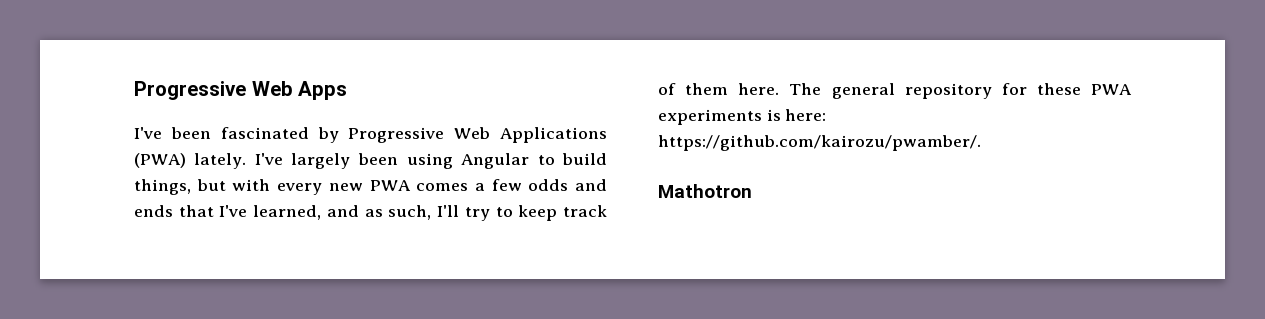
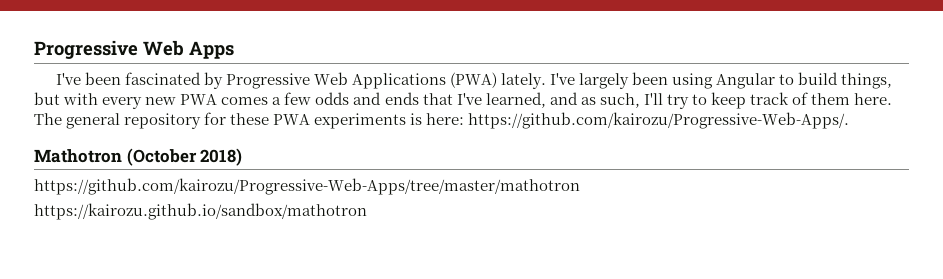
- The general repository for these PWA experiments is here: https://github.com/kairozu/pwamber/.
+ The general repository for these PWA experiments is here: https://github.com/kairozu/Progressive-Web-Apps/.
- Mathotron
+ Mathotron (October 2018)
+ https://github.com/kairozu/Progressive-Web-Apps/tree/master/mathotron
+ https://kairozu.github.io/sandbox/mathotron

